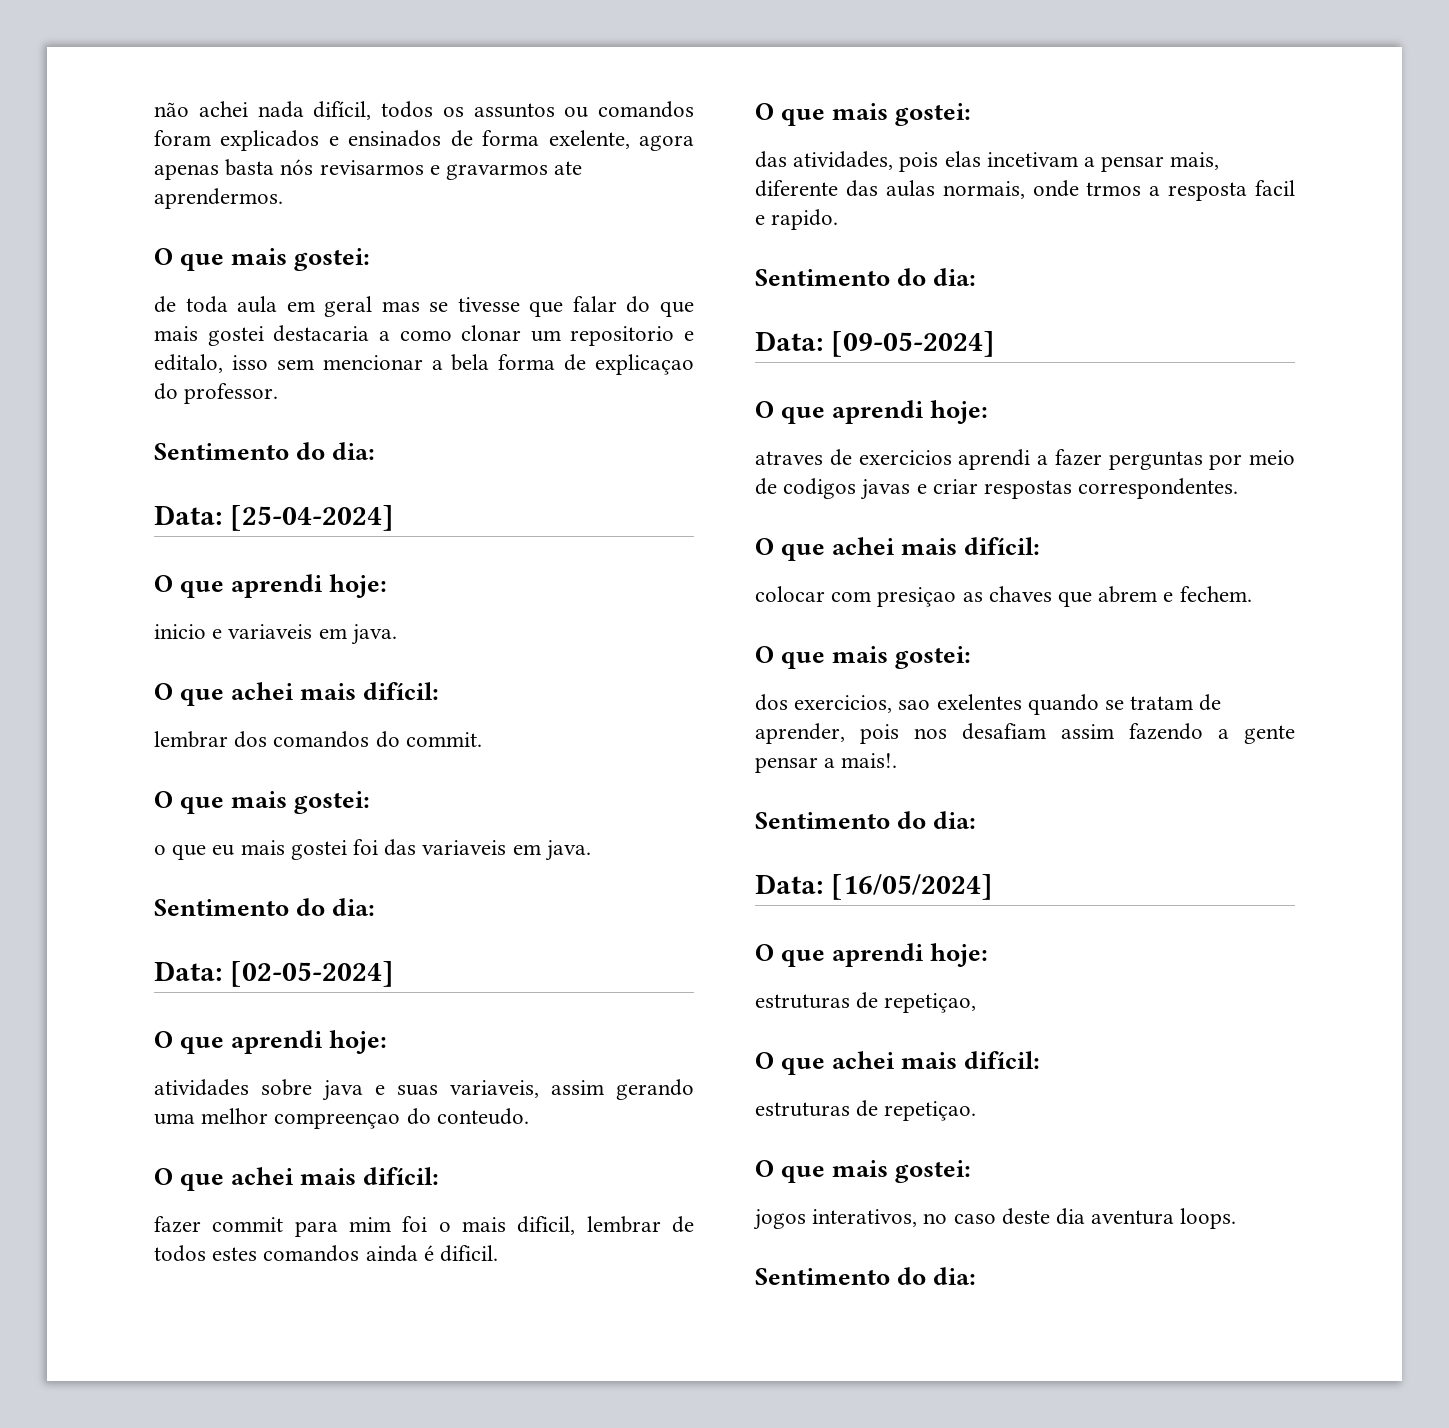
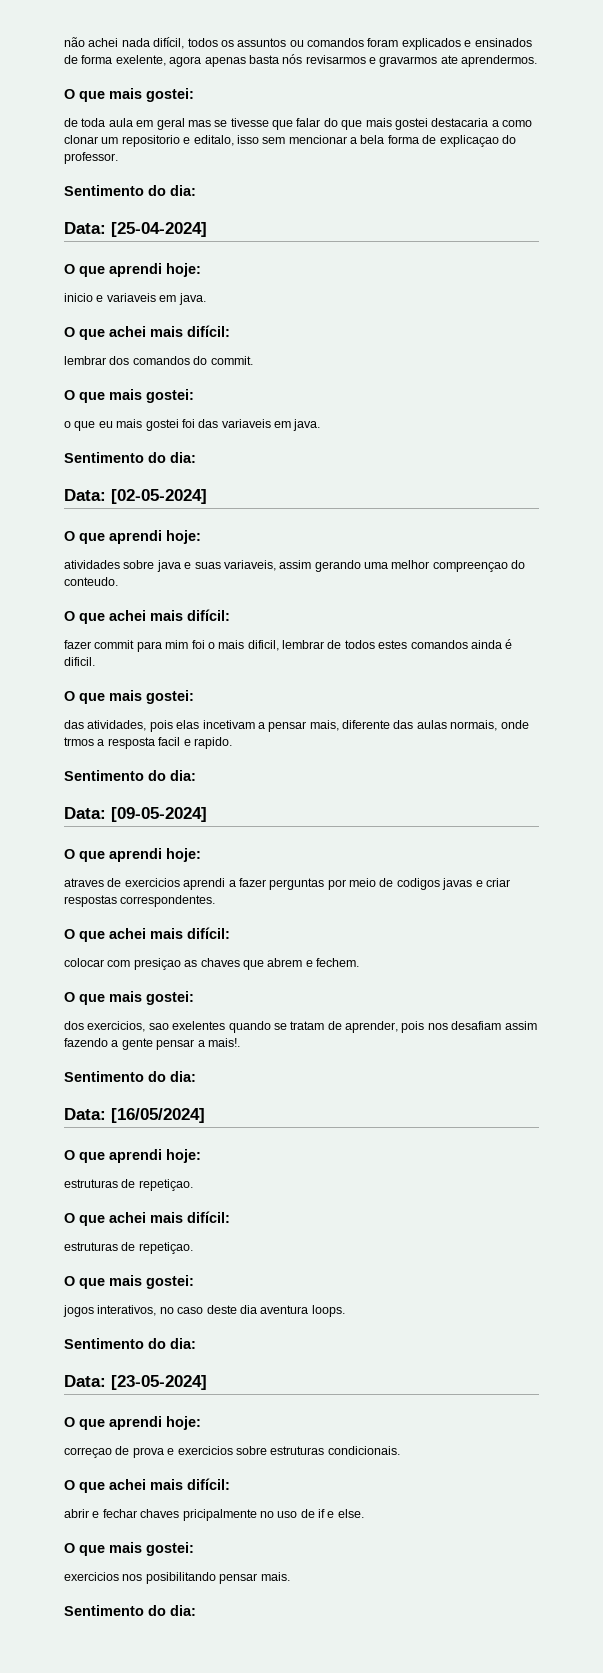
  Data: [16/05/2024]
  O que aprendi hoje:
- estruturas de repetiçao,
+ estruturas de repetiçao.
+ Data: [23-05-2024]
+ O que aprendi hoje:
+ correçao de prova e exercicios sobre estruturas condicionais.
+ O que achei mais difícil:
+ abrir e fechar chaves pricipalmente no uso de if e else.
+ O que mais gostei:
+ exercicios nos posibilitando pensar mais.
+ Sentimento do dia:

